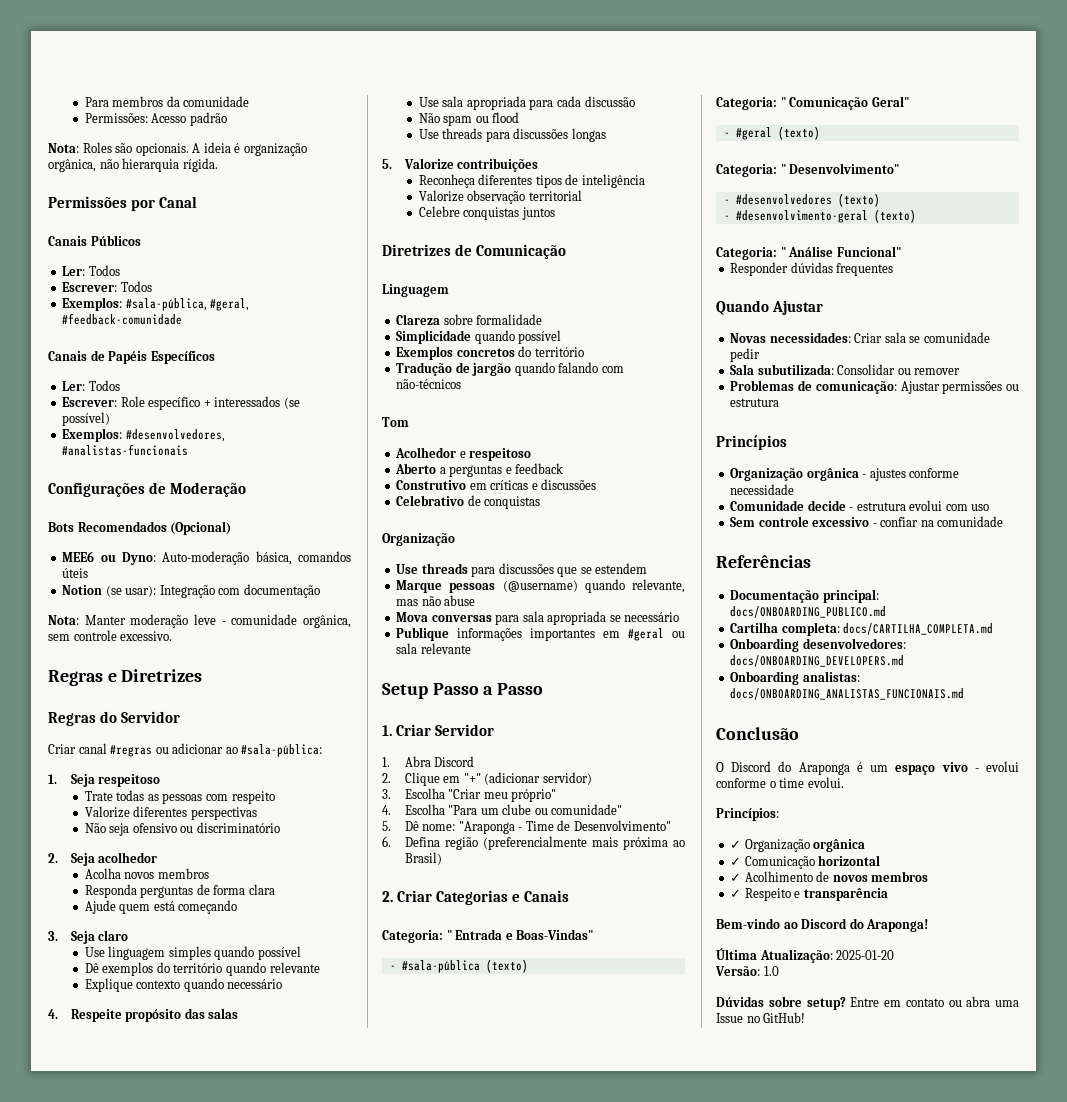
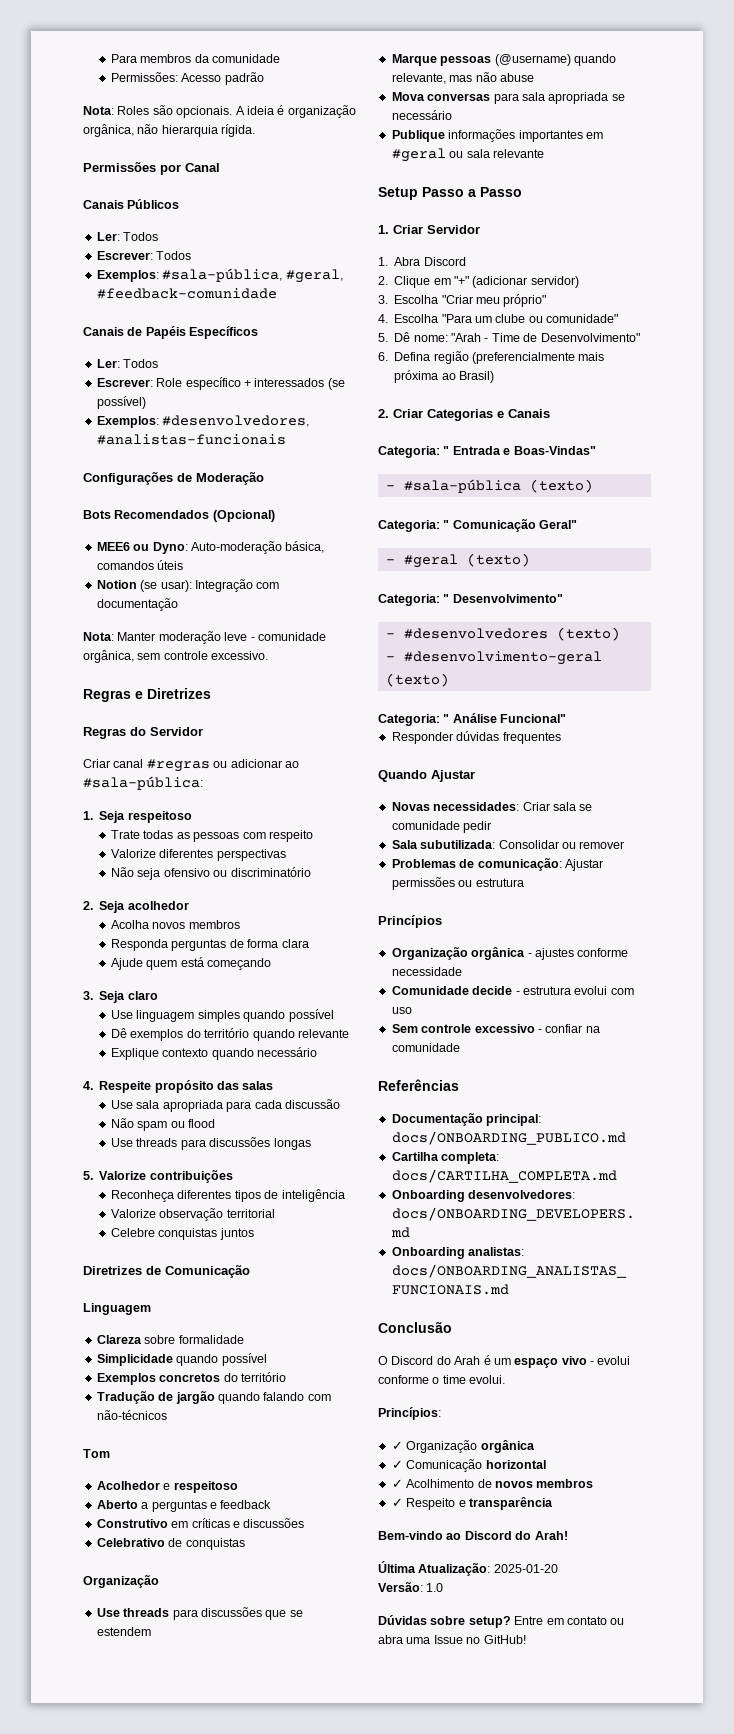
- 5. Dê nome: "Araponga - Time de Desenvolvimento"
+ 5. Dê nome: "Arah - Time de Desenvolvimento"
- O Discord do Araponga é um espaço vivo - evolui conforme o time evolui.
+ O Discord do Arah é um espaço vivo - evolui conforme o time evolui.
- Bem-vindo ao Discord do Araponga!
+ Bem-vindo ao Discord do Arah!

